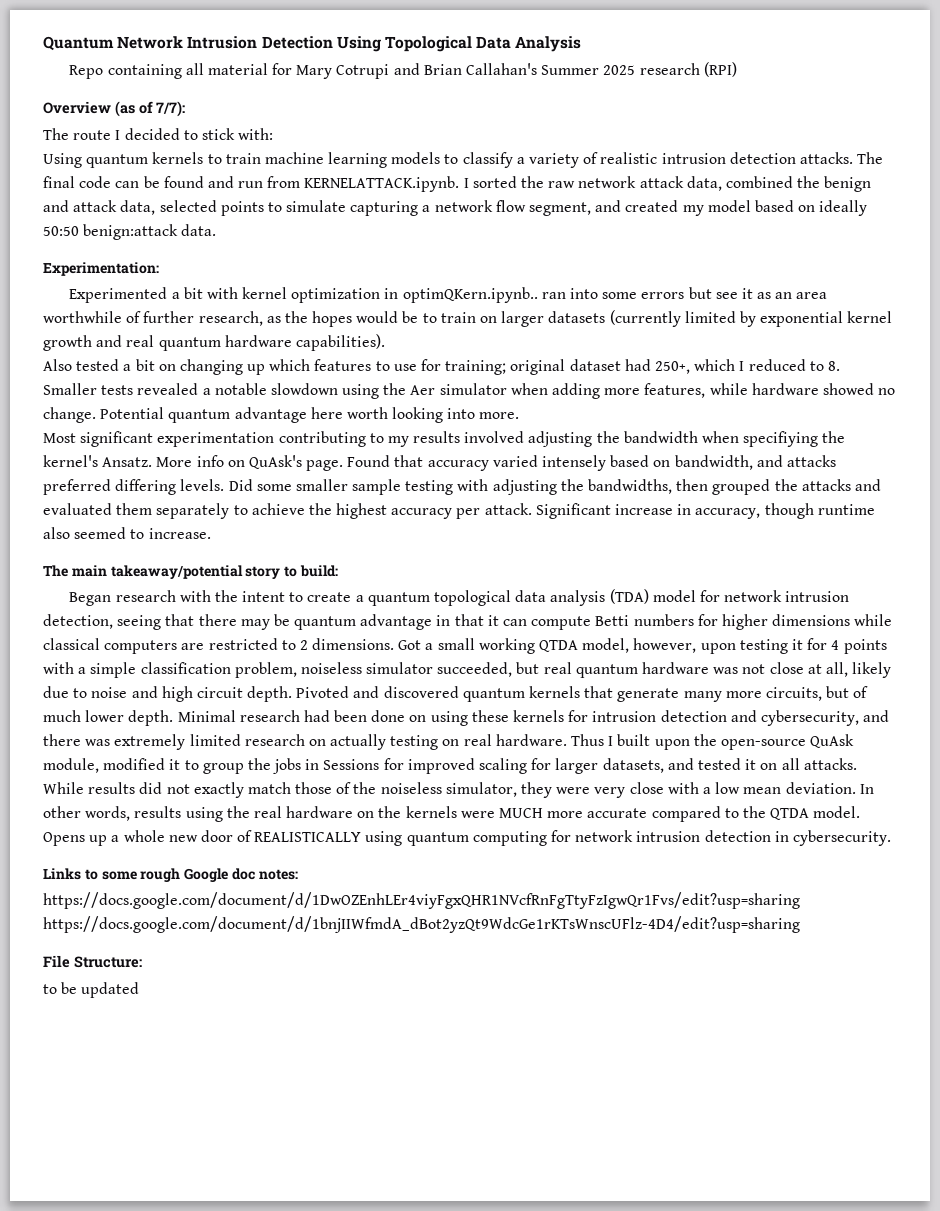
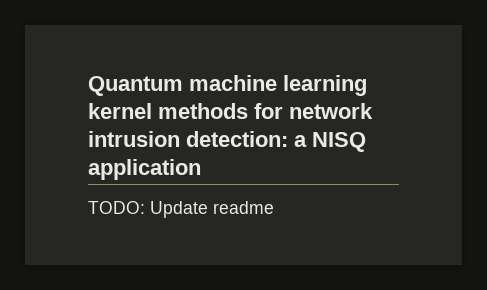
- Quantum Network Intrusion Detection Using Topological Data Analysis
- Repo containing all material for Mary Cotrupi and Brian Callahan's Summer 2025 research (RPI)
- Overview (as of 7/7):
- The route I decided to stick with:
- Using quantum kernels to train machine learning models to classify a variety of realistic intrusion detection attacks. The final code can be found and run from KERNELATTACK.ipynb. I sorted the raw network attack data, combined the benign and attack data, selected points to simulate capturing a network flow segment, and created my model based on ideally 50:50 benign:attack data.
- Experimentation:
- Experimented a bit with kernel optimization in optimQKern.ipynb.. ran into some errors but see it as an area worthwhile of further research, as the hopes would be to train on larger datasets (currently limited by exponential kernel growth and real quantum hardware capabilities).
- Also tested a bit on changing up which features to use for training; original dataset had 250+, which I reduced to 8. Smaller tests revealed a notable slowdown using the Aer simulator when adding more features, while hardware showed no change. Potential quantum advantage here worth looking into more.
- Most significant experimentation contributing to my results involved adjusting the bandwidth when specifiying the kernel's Ansatz. More info on QuAsk's page. Found that accuracy varied intensely based on bandwidth, and attacks preferred differing levels. Did some smaller sample testing with adjusting the bandwidths, then grouped the attacks and evaluated them separately to achieve the highest accuracy per attack. Significant increase in accuracy, though runtime also seemed to increase.
- The main takeaway/potential story to build:
- Began research with the intent to create a quantum topological data analysis (TDA) model for network intrusion detection, seeing that there may be quantum advantage in that it can compute Betti numbers for higher dimensions while classical computers are restricted to 2 dimensions. Got a small working QTDA model, however, upon testing it for 4 points with a simple classification problem, noiseless simulator succeeded, but real quantum hardware was not close at all, likely due to noise and high circuit depth. Pivoted and discovered quantum kernels that generate many more circuits, but of much lower depth. Minimal research had been done on using these kernels for intrusion detection and cybersecurity, and there was extremely limited research on actually testing on real hardware. Thus I built upon the open-source QuAsk module, modified it to group the jobs in Sessions for improved scaling for larger datasets, and tested it on all attacks. While results did not exactly match those of the noiseless simulator, they were very close with a low mean deviation. In other words, results using the real hardware on the kernels were MUCH more accurate compared to the QTDA model. Opens up a whole new door of REALISTICALLY using quantum computing for network intrusion detection in cybersecurity.
- Links to some rough Google doc notes:
- https://docs.google.com/document/d/1DwOZEnhLEr4viyFgxQHR1NVcfRnFgTtyFzIgwQr1Fvs/edit?usp=sharing https://docs.google.com/document/d/1bnjIIWfmdA_dBot2yzQt9WdcGe1rKTsWnscUFlz-4D4/edit?usp=sharing
- File Structure:
- to be updated
+ Quantum machine learning kernel methods for network intrusion detection: a NISQ application
+ TODO: Update readme

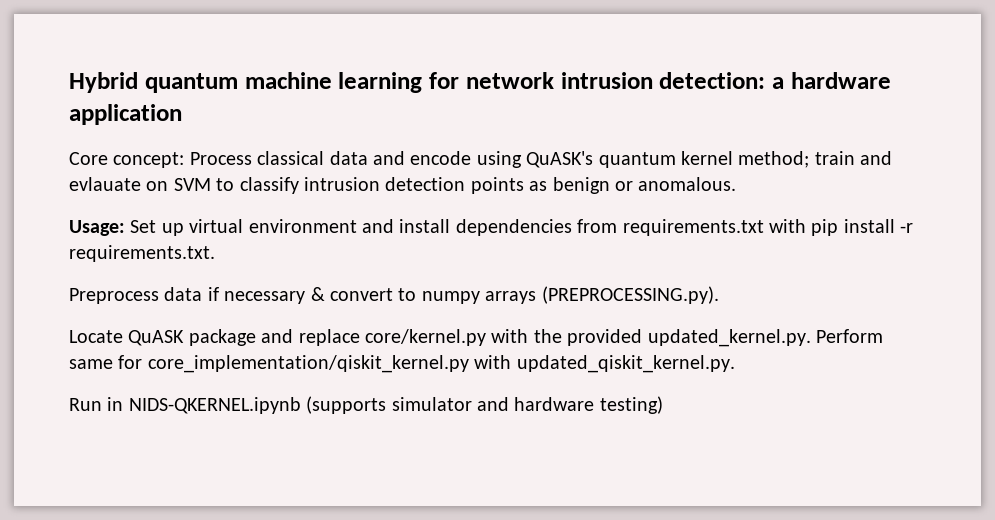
- Quantum machine learning kernel methods for network intrusion detection: a NISQ application
+ Hybrid quantum machine learning for network intrusion detection: a hardware application
- TODO: Update readme
+ Core concept: Process classical data and encode using QuASK's quantum kernel method; train and evlauate on SVM to classify intrusion detection points as benign or anomalous.
+ Usage: Set up virtual environment and install dependencies from requirements.txt with pip install -r requirements.txt.
+ Preprocess data if necessary & convert to numpy arrays (PREPROCESSING.py).
+ Locate QuASK package and replace core/kernel.py with the provided updated_kernel.py. Perform same for core_implementation/qiskit_kernel.py with updated_qiskit_kernel.py.
+ Run in NIDS-QKERNEL.ipynb (supports simulator and hardware testing)

